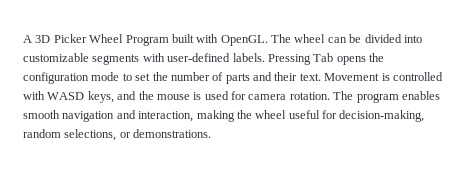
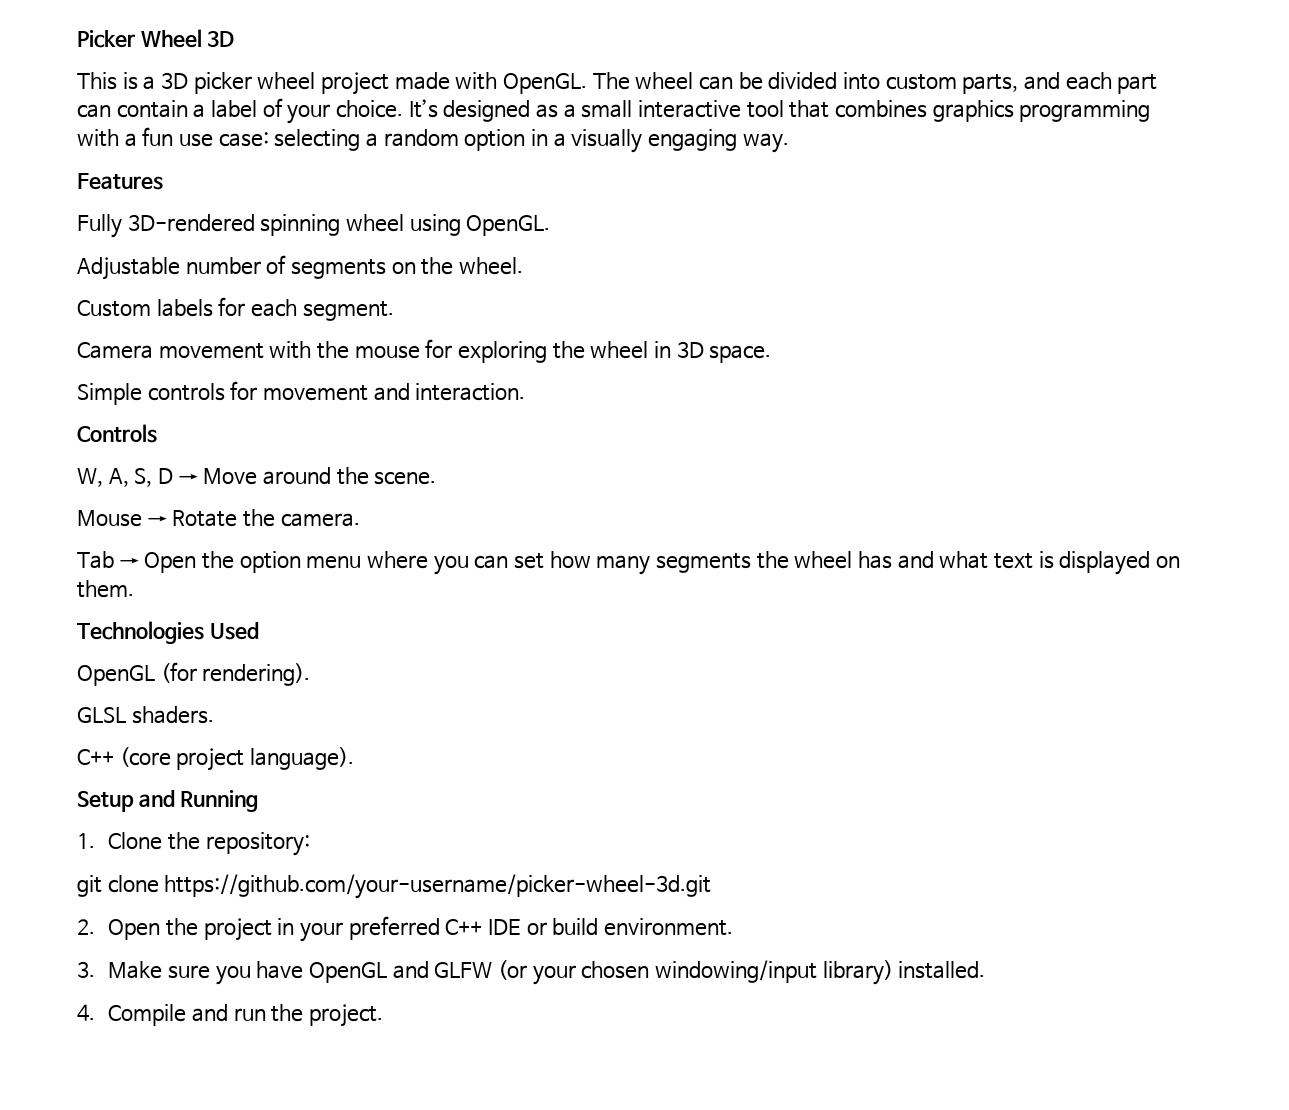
- A 3D Picker Wheel Program built with OpenGL.
+ Picker Wheel 3D
+ This is a 3D picker wheel project made with OpenGL.
- The wheel can be divided into customizable segments with user-defined labels. Pressing Tab opens the configuration mode to set the number of parts and their text. Movement is controlled with WASD keys, and the mouse is used for camera rotation. The program enables smooth navigation and interaction, making the wheel useful for decision-making, random selections, or demonstrations.
+ The wheel can be divided into custom parts, and each part can contain a label of your choice. It’s designed as a small interactive tool that combines graphics programming with a fun use case: selecting a random option in a visually engaging way.
+ Features
+ Fully 3D-rendered spinning wheel using OpenGL.
+ Adjustable number of segments on the wheel.
+ Custom labels for each segment.
+ Camera movement with the mouse for exploring the wheel in 3D space.
+ Simple controls for movement and interaction.
+ Controls
+ W, A, S, D → Move around the scene.
+ Mouse → Rotate the camera.
+ Tab → Open the option menu where you can set how many segments the wheel has and what text is displayed on them.
+ Technologies Used
+ OpenGL (for rendering).
+ GLSL shaders.
+ C++ (core project language).
+ Setup and Running
+ 1. Clone the repository:
+ git clone https://github.com/your-username/picker-wheel-3d.git
+ 2. Open the project in your preferred C++ IDE or build environment.
+ 3. Make sure you have OpenGL and GLFW (or your chosen windowing/input library) installed.
+ 4. Compile and run the project.

